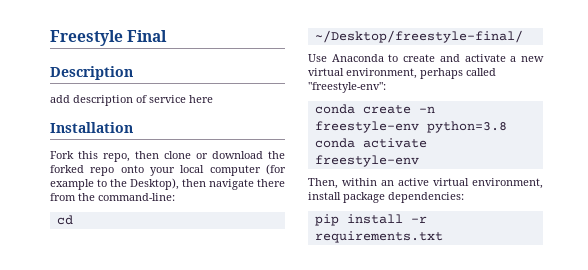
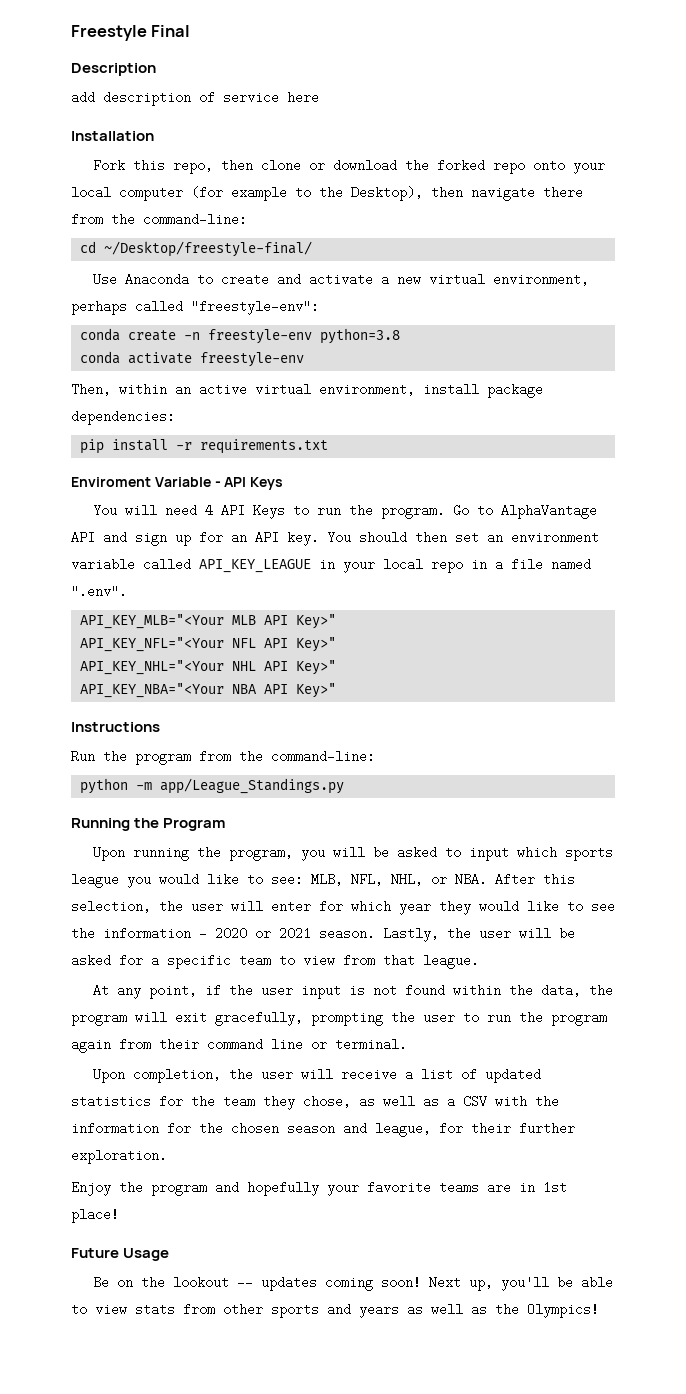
+ Enviroment Variable - API Keys
+ You will need 4 API Keys to run the program. Go to AlphaVantage API and sign up for an API key. You should then set an environment variable called API_KEY_LEAGUE in your local repo in a file named ".env".
+ API_KEY_MLB="<Your MLB API Key>"
+ API_KEY_NFL="<Your NFL API Key>"
+ API_KEY_NHL="<Your NHL API Key>"
+ API_KEY_NBA="<Your NBA API Key>"
+ Instructions
+ Run the program from the command-line:
+ python -m app/League_Standings.py
+ Running the Program
+ Upon running the program, you will be asked to input which sports league you would like to see: MLB, NFL, NHL, or NBA. After this selection, the user will enter for which year they would like to see the information - 2020 or 2021 season. Lastly, the user will be asked for a specific team to view from that league.
+ At any point, if the user input is not found within the data, the program will exit gracefully, prompting the user to run the program again from their command line or terminal.
+ Upon completion, the user will receive a list of updated statistics for the team they chose, as well as a CSV with the information for the chosen season and league, for their further exploration.
+ Enjoy the program and hopefully your favorite teams are in 1st place!
+ Future Usage
+ Be on the lookout -- updates coming soon! Next up, you'll be able to view stats from other sports and years as well as the Olympics!

